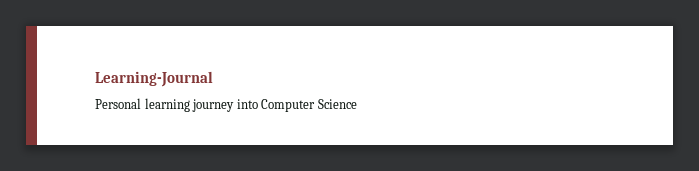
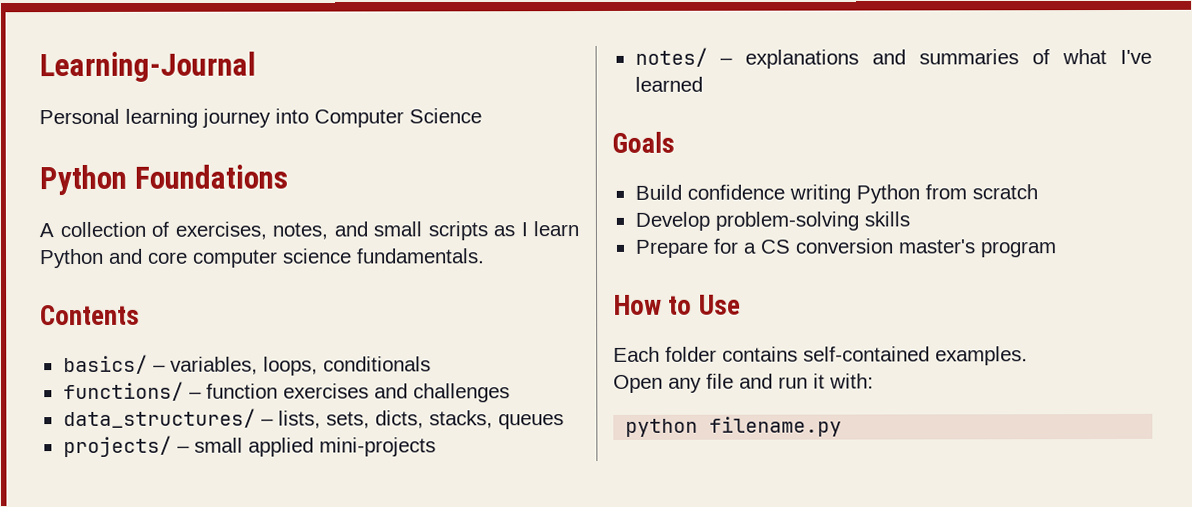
+ Python Foundations
+ A collection of exercises, notes, and small scripts as I learn Python and core computer science fundamentals.
+ Contents
+ basics/ – variables, loops, conditionals
+ functions/ – function exercises and challenges
+ data_structures/ – lists, sets, dicts, stacks, queues
+ projects/ – small applied mini-projects
+ notes/ – explanations and summaries of what I've learned
+ Goals
+ Build confidence writing Python from scratch
+ Develop problem-solving skills
+ Prepare for a CS conversion master's program
+ How to Use
+ Each folder contains self-contained examples.
+ Open any file and run it with:
+ python filename.py

